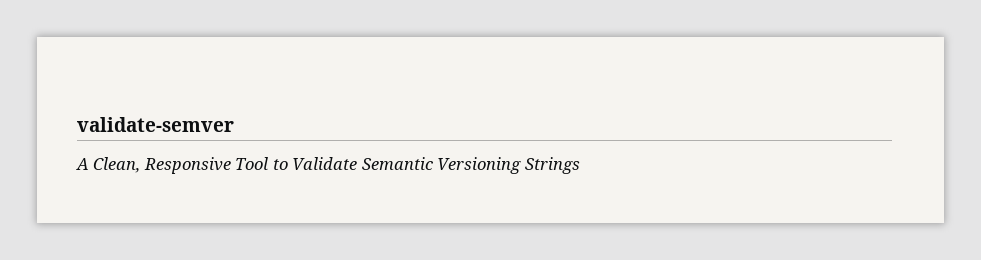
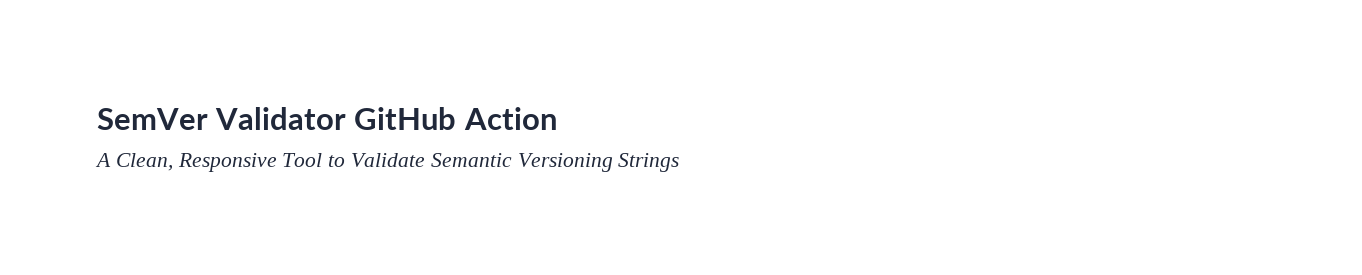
- validate-semver
+ SemVer Validator GitHub Action

